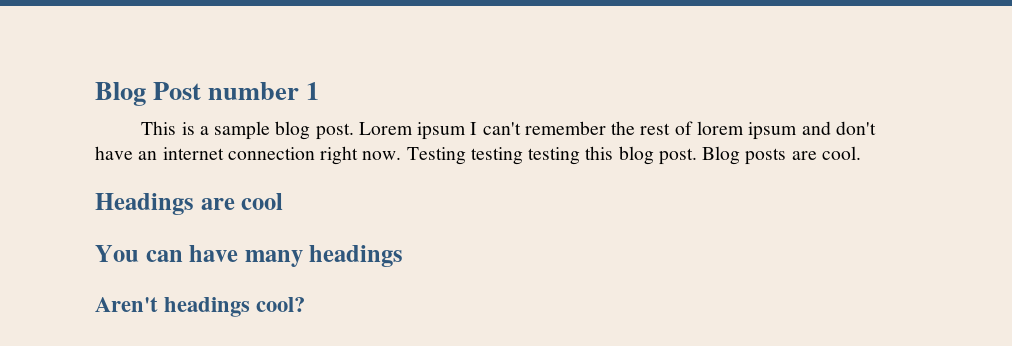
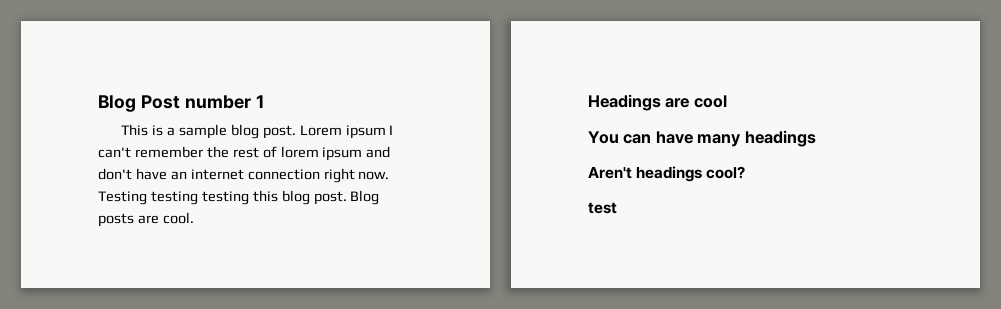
+ test

